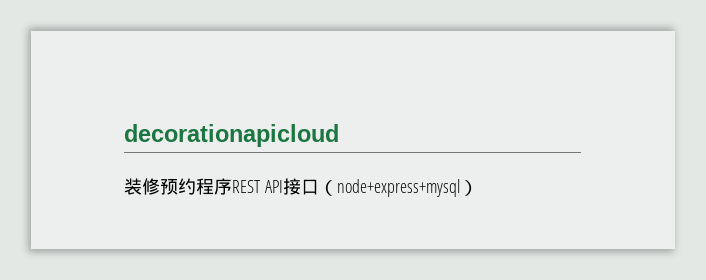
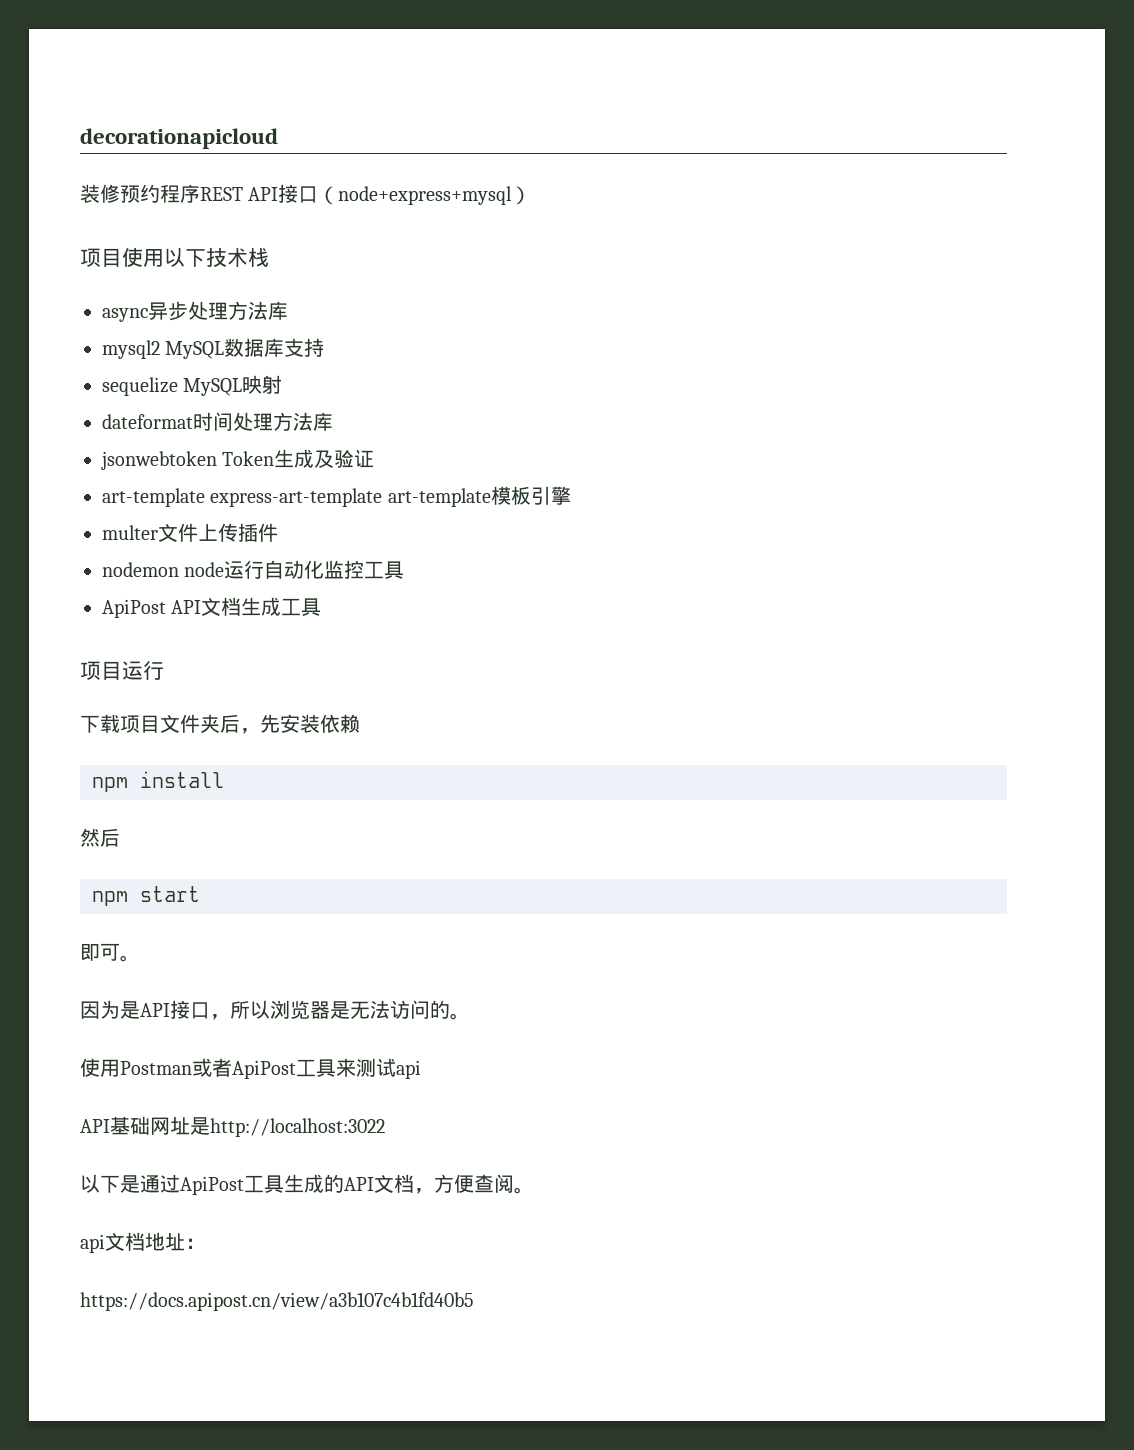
+ 项目使用以下技术栈
+ async异步处理方法库
+ mysql2 MySQL数据库支持
+ sequelize MySQL映射
+ dateformat时间处理方法库
+ jsonwebtoken Token生成及验证
+ art-template express-art-template art-template模板引擎
+ multer文件上传插件
+ nodemon node运行自动化监控工具
+ ApiPost API文档生成工具
+ 项目运行
+ 下载项目文件夹后，先安装依赖
+ npm install
+ 然后
+ npm start
+ 即可。
+ 因为是API接口，所以浏览器是无法访问的。
+ 使用Postman或者ApiPost工具来测试api
+ API基础网址是http://localhost:3022
+ 以下是通过ApiPost工具生成的API文档，方便查阅。
+ api文档地址：
+ https://docs.apipost.cn/view/a3b107c4b1fd40b5

